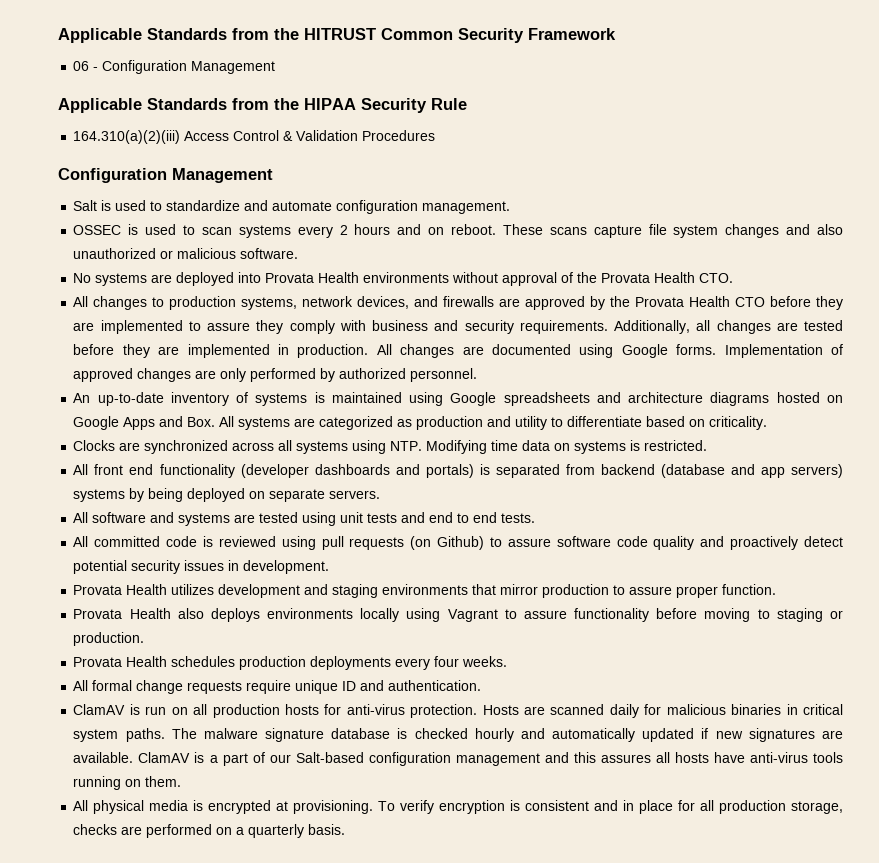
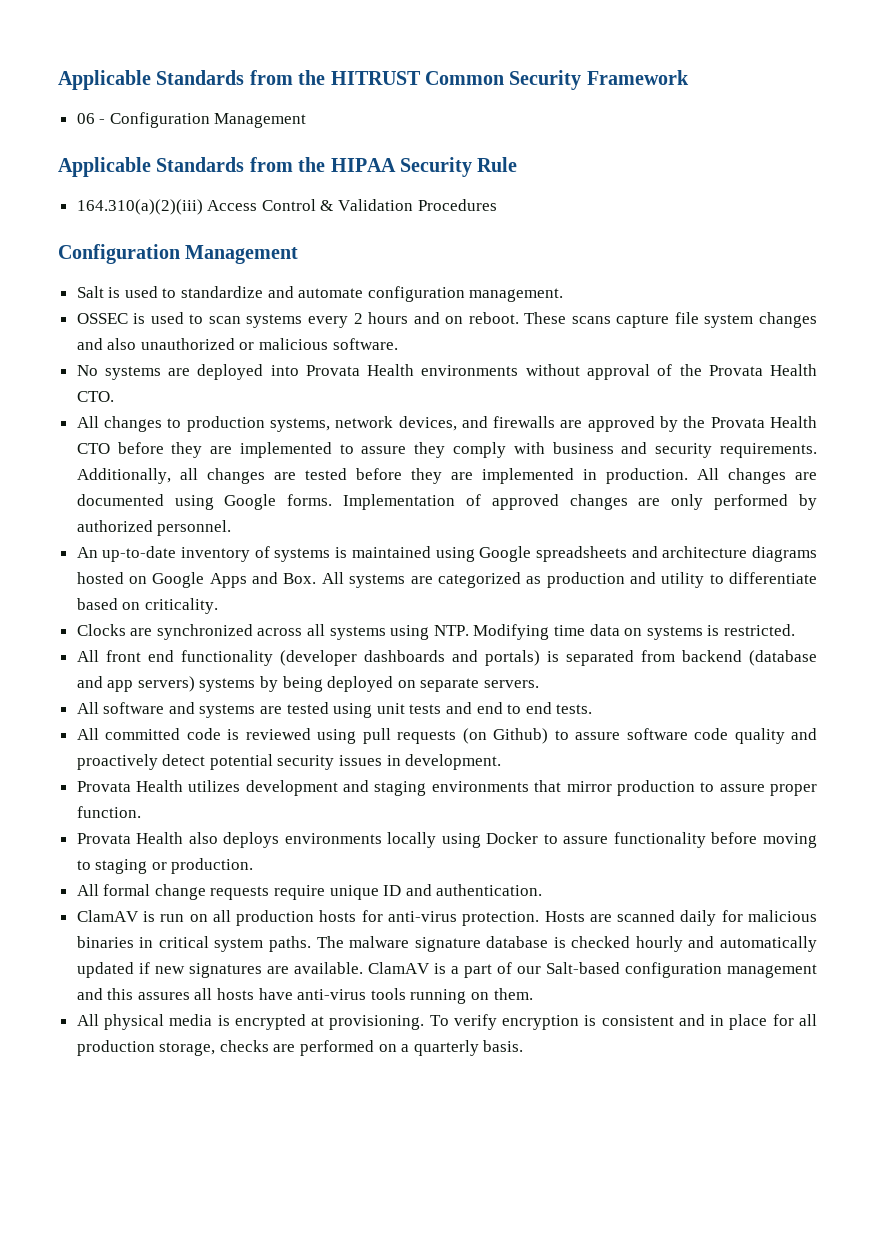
- Provata Health also deploys environments locally using Vagrant to assure functionality before moving to staging or production.
+ Provata Health also deploys environments locally using Docker to assure functionality before moving to staging or production.
- Provata Health schedules production deployments every four weeks.

